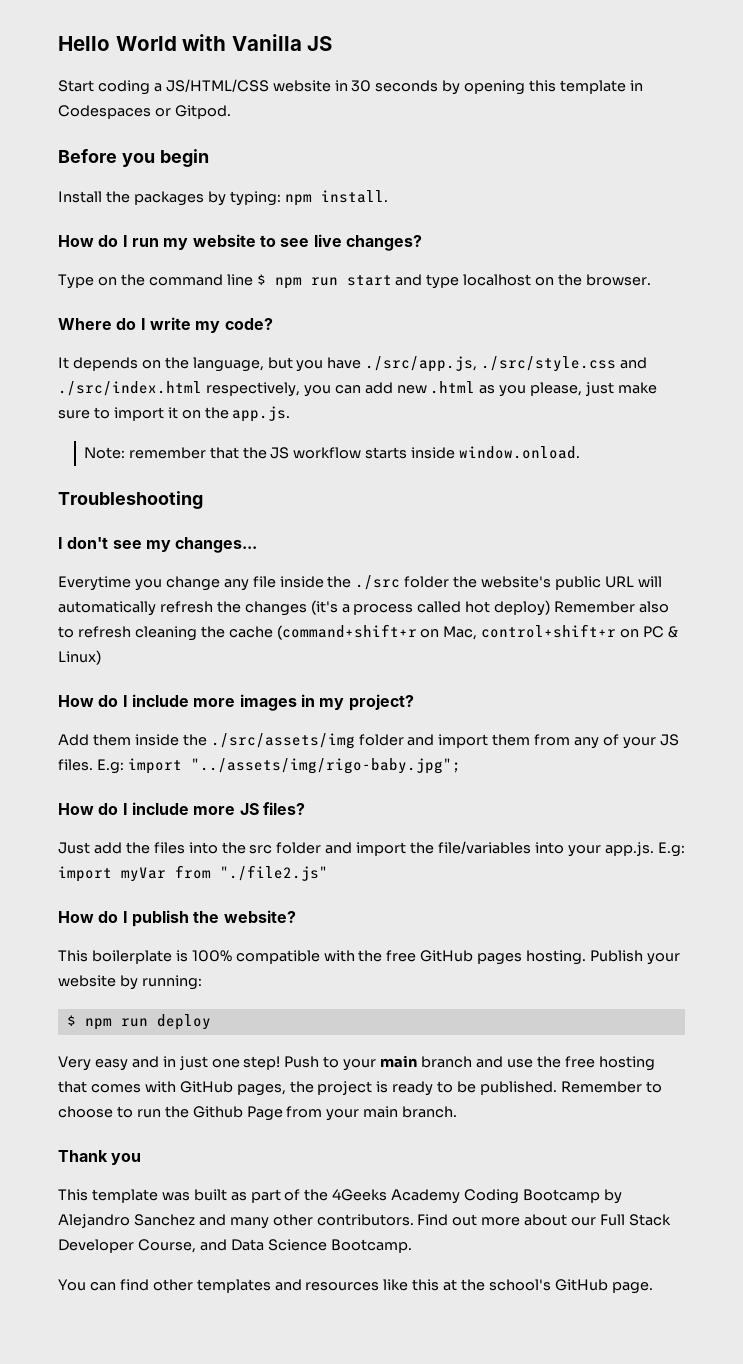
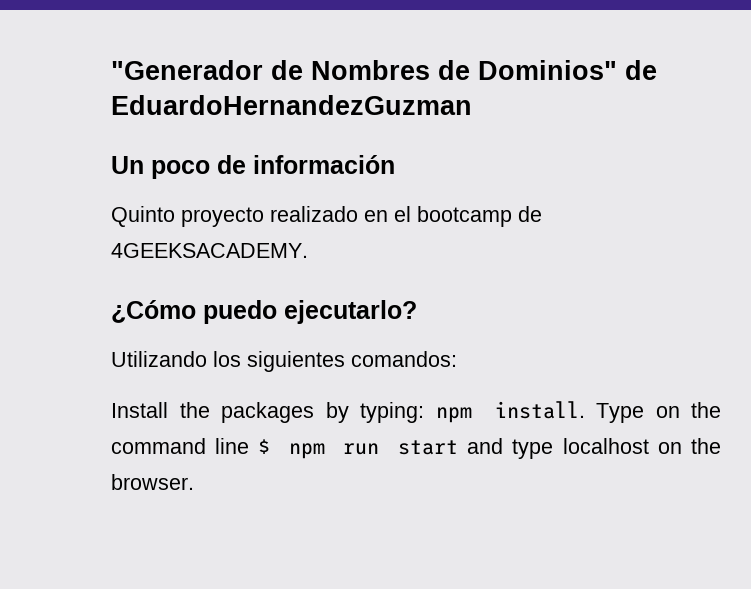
- Hello World with Vanilla JS
- Start coding a JS/HTML/CSS website in 30 seconds by opening this template in Codespaces or Gitpod.
- Before you begin
+ "Generador de Nombres de Dominios" de EduardoHernandezGuzman
+ Un poco de información
+ Quinto proyecto realizado en el bootcamp de 4GEEKSACADEMY.
+ ¿Cómo puedo ejecutarlo?
+ Utilizando los siguientes comandos:
- Install the packages by typing: npm install.
- How do I run my website to see live changes?
- Type on the command line $ npm run start and type localhost on the browser.
+ Install the packages by typing: npm install. Type on the command line $ npm run start and type localhost on the browser.
- Where do I write my code?
- It depends on the language, but you have ./src/app.js, ./src/style.css and ./src/index.html respectively, you can add new .html as you please, just make sure to import it on the app.js.
- Note: remember that the JS workflow starts inside window.onload.
- Troubleshooting
- I don't see my changes...
- Everytime you change any file inside the ./src folder the website's public URL will automatically refresh the changes (it's a process called hot deploy) Remember also to refresh cleaning the cache (command+shift+r on Mac, control+shift+r on PC & Linux)
- How do I include more images in my project?
- Add them inside the ./src/assets/img folder and import them from any of your JS files. E.g: import "../assets/img/rigo-baby.jpg";
- How do I include more JS files?
- Just add the files into the src folder and import the file/variables into your app.js. E.g: import myVar from "./file2.js"
- How do I publish the website?
- This boilerplate is 100% compatible with the free GitHub pages hosting. Publish your website by running:
- $ npm run deploy
- Very easy and in just one step! Push to your main branch and use the free hosting that comes with GitHub pages, the project is ready to be published. Remember to choose to run the Github Page from your main branch.
- Thank you
- This template was built as part of the 4Geeks Academy Coding Bootcamp by Alejandro Sanchez and many other contributors. Find out more about our Full Stack Developer Course, and Data Science Bootcamp.
- You can find other templates and resources like this at the school's GitHub page.

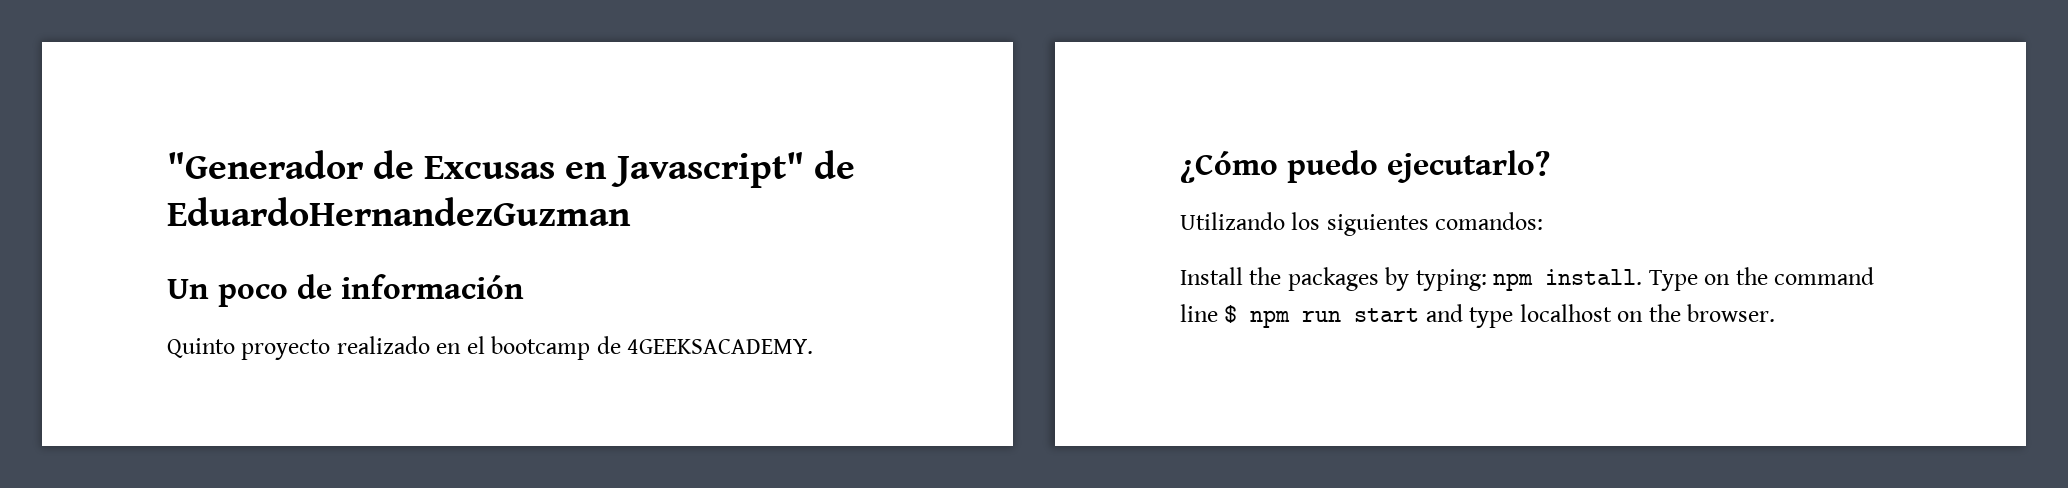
- "Generador de Nombres de Dominios" de EduardoHernandezGuzman
+ "Generador de Excusas en Javascript" de EduardoHernandezGuzman

